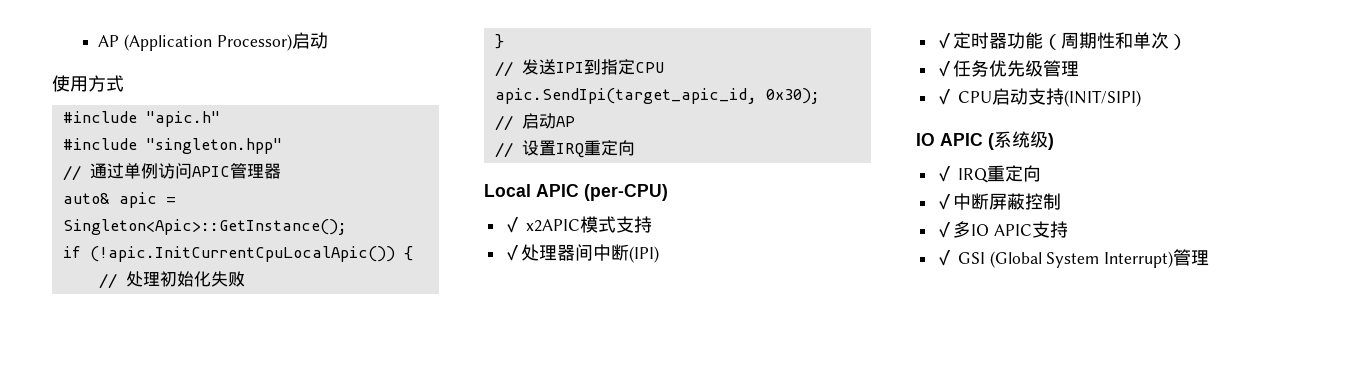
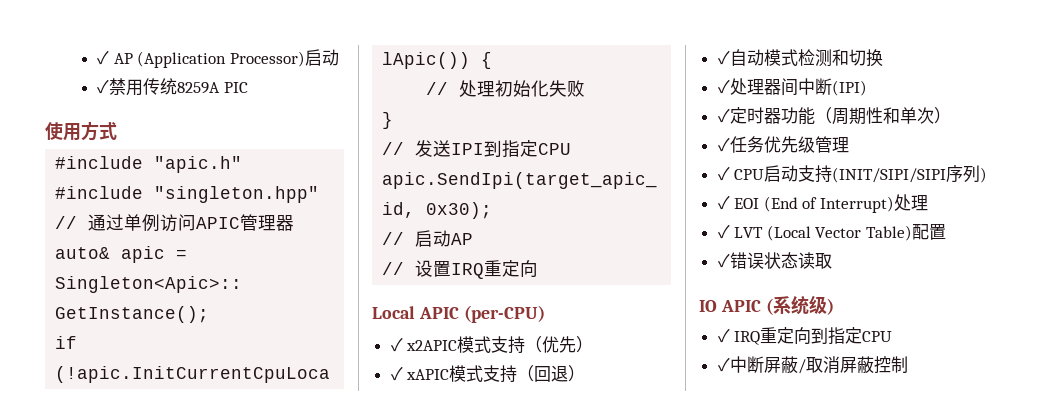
- AP (Application Processor)启动
+ ✓ AP (Application Processor)启动
+ ✓禁用传统8259A PIC
- ✓ x2APIC模式支持
+ ✓ x2APIC模式支持（优先）
+ ✓ xAPIC模式支持（回退）
+ ✓自动模式检测和切换
- ✓ CPU启动支持(INIT/SIPI)
+ ✓ CPU启动支持(INIT/SIPI/SIPI序列)
+ ✓ EOI (End of Interrupt)处理
+ ✓ LVT (Local Vector Table)配置
+ ✓错误状态读取
- ✓ IRQ重定向
+ ✓ IRQ重定向到指定CPU
- ✓中断屏蔽控制
- ✓多IO APIC支持
- ✓ GSI (Global System Interrupt)管理
+ ✓中断屏蔽/取消屏蔽控制

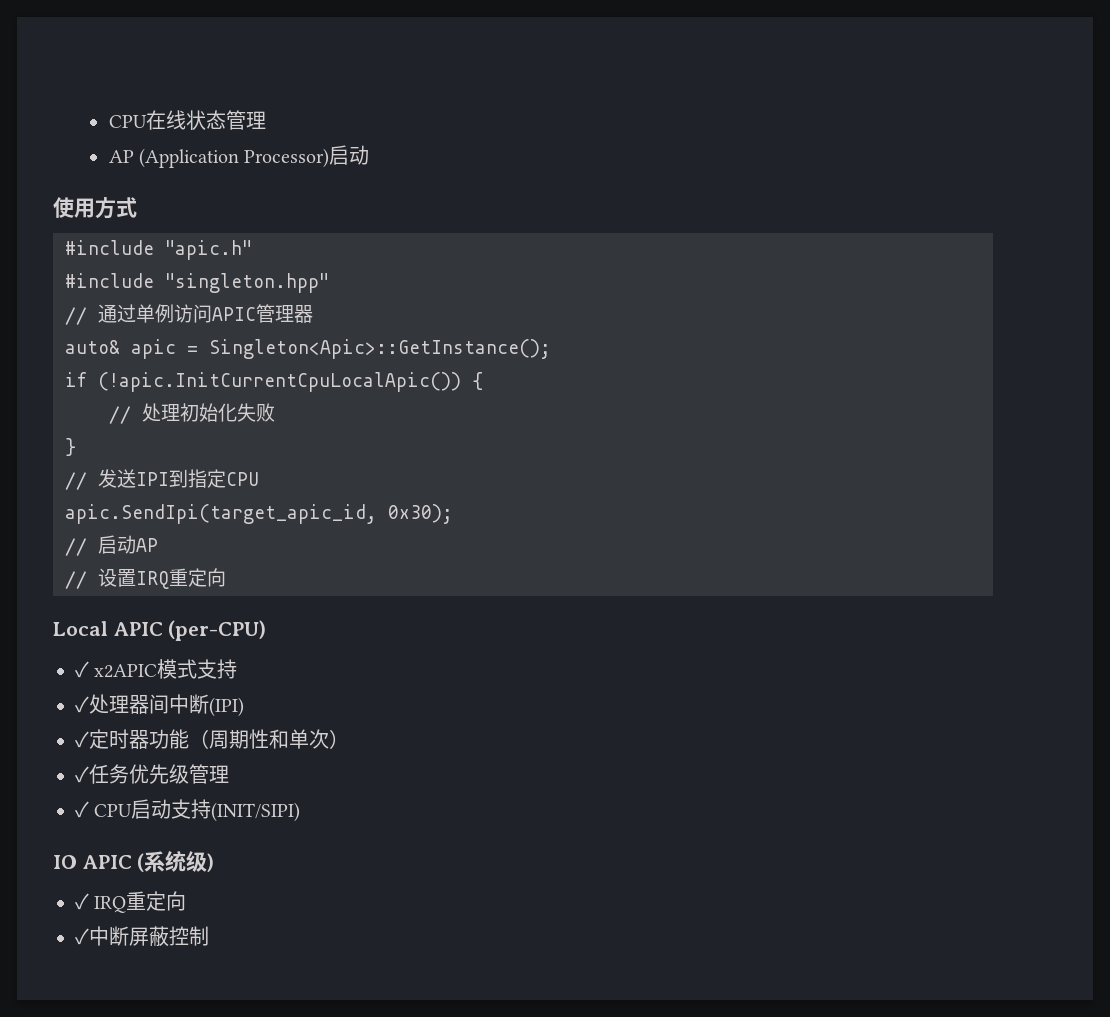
- ✓ AP (Application Processor)启动
+ CPU在线状态管理
+ AP (Application Processor)启动
- ✓禁用传统8259A PIC
- ✓ x2APIC模式支持（优先）
- ✓ xAPIC模式支持（回退）
- ✓自动模式检测和切换
+ ✓ x2APIC模式支持
- ✓ CPU启动支持(INIT/SIPI/SIPI序列)
- ✓ EOI (End of Interrupt)处理
- ✓ LVT (Local Vector Table)配置
- ✓错误状态读取
+ ✓ CPU启动支持(INIT/SIPI)
- ✓ IRQ重定向到指定CPU
+ ✓ IRQ重定向
- ✓中断屏蔽/取消屏蔽控制
+ ✓中断屏蔽控制

